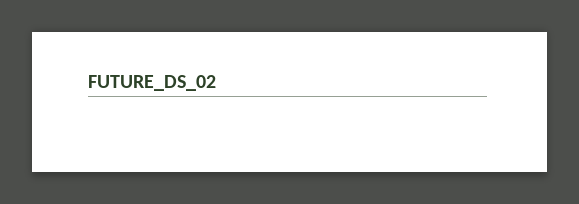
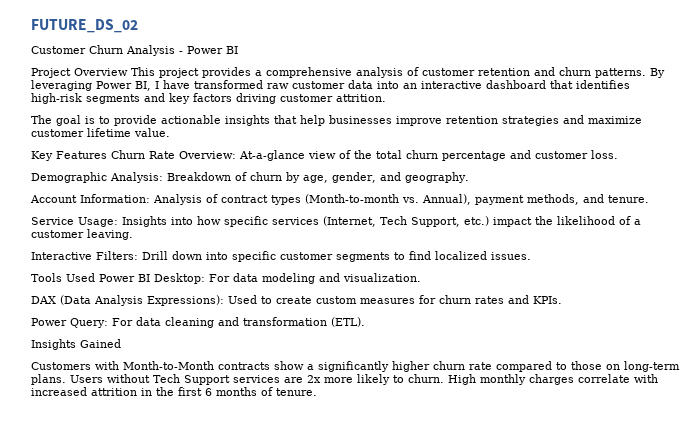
+ Customer Churn Analysis - Power BI
+ Project Overview This project provides a comprehensive analysis of customer retention and churn patterns. By leveraging Power BI, I have transformed raw customer data into an interactive dashboard that identifies high-risk segments and key factors driving customer attrition.
+ The goal is to provide actionable insights that help businesses improve retention strategies and maximize customer lifetime value.
+ Key Features Churn Rate Overview: At-a-glance view of the total churn percentage and customer loss.
+ Demographic Analysis: Breakdown of churn by age, gender, and geography.
+ Account Information: Analysis of contract types (Month-to-month vs. Annual), payment methods, and tenure.
+ Service Usage: Insights into how specific services (Internet, Tech Support, etc.) impact the likelihood of a customer leaving.
+ Interactive Filters: Drill down into specific customer segments to find localized issues.
+ Tools Used Power BI Desktop: For data modeling and visualization.
+ DAX (Data Analysis Expressions): Used to create custom measures for churn rates and KPIs.
+ Power Query: For data cleaning and transformation (ETL).
+ Insights Gained
+ Customers with Month-to-Month contracts show a significantly higher churn rate compared to those on long-term plans. Users without Tech Support services are 2x more likely to churn. High monthly charges correlate with increased attrition in the first 6 months of tenure.

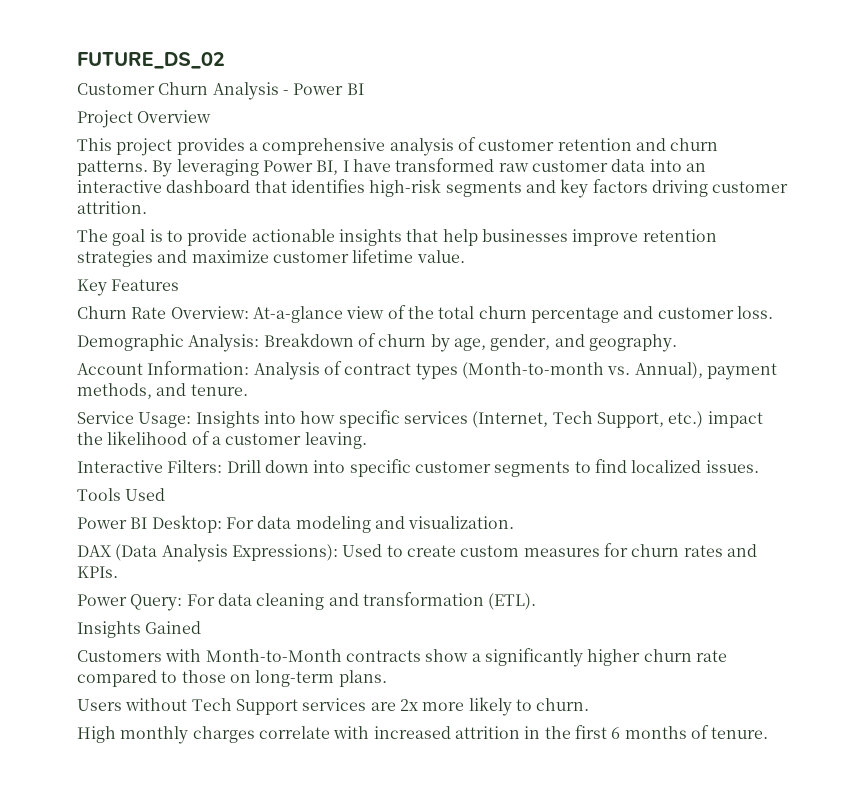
- Project Overview This project provides a comprehensive analysis of customer retention and churn patterns.
+ Project Overview
+ This project provides a comprehensive analysis of customer retention and churn patterns.
- Key Features Churn Rate Overview: At-a-glance view of the total churn percentage and customer loss.
+ Key Features
+ Churn Rate Overview: At-a-glance view of the total churn percentage and customer loss.
- Tools Used Power BI Desktop: For data modeling and visualization.
+ Tools Used
+ Power BI Desktop: For data modeling and visualization.
- Customers with Month-to-Month contracts show a significantly higher churn rate compared to those on long-term plans. Users without Tech Support services are 2x more likely to churn. High monthly charges correlate with increased attrition in the first 6 months of tenure.
+ Customers with Month-to-Month contracts show a significantly higher churn rate compared to those on long-term plans.
+ Users without Tech Support services are 2x more likely to churn.
+ High monthly charges correlate with increased attrition in the first 6 months of tenure.

